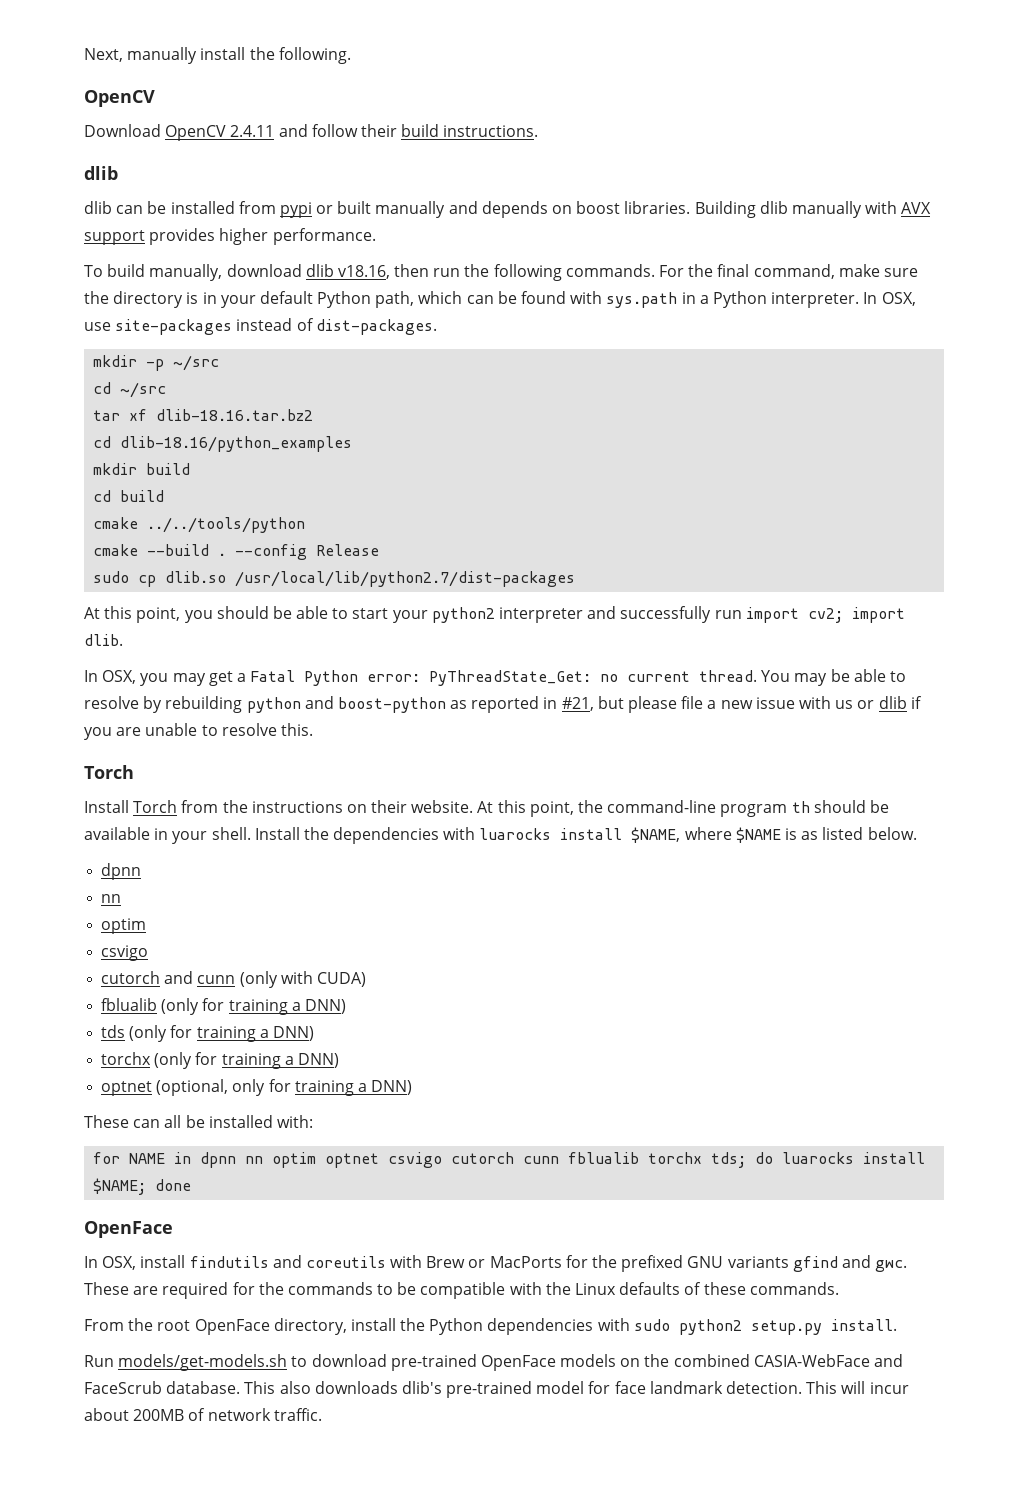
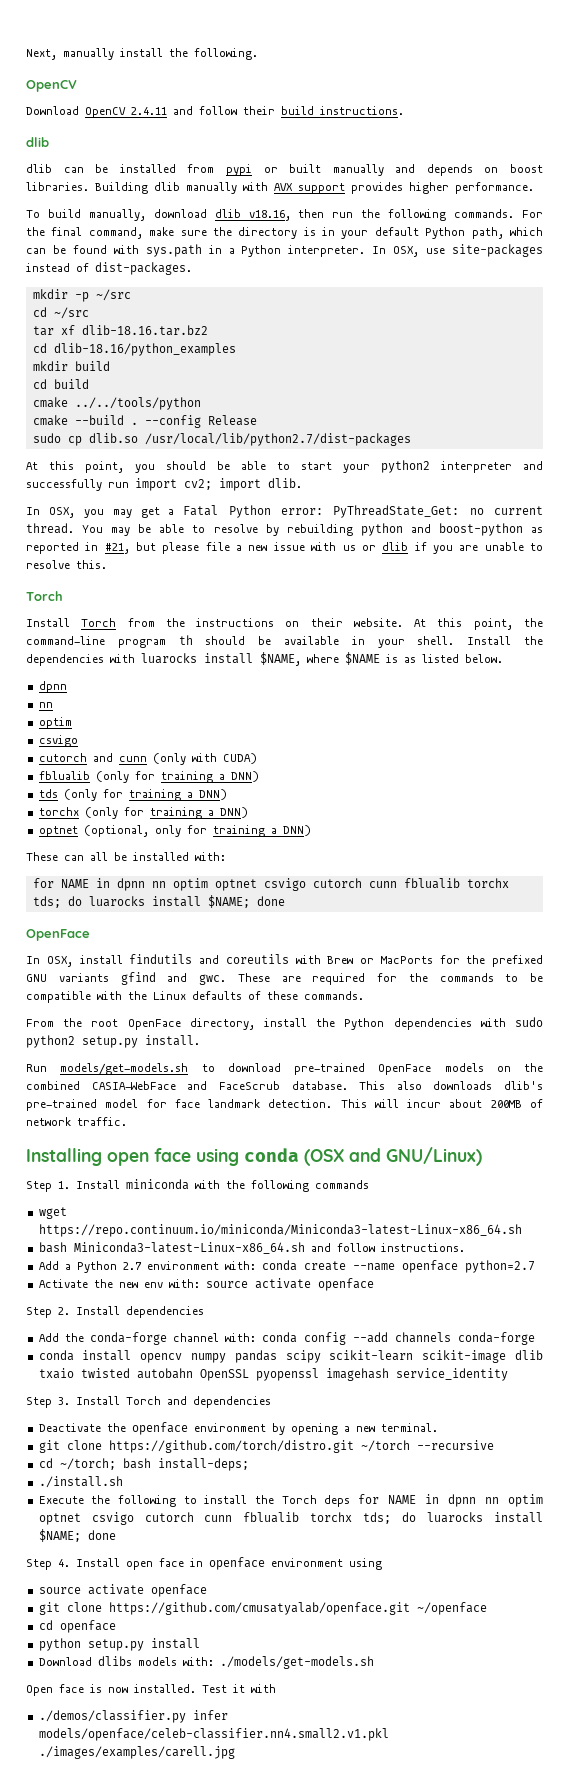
+ Installing open face using conda (OSX and GNU/Linux)
+ Step 1. Install miniconda with the following commands
+ wget https://repo.continuum.io/miniconda/Miniconda3-latest-Linux-x86_64.sh
+ bash Miniconda3-latest-Linux-x86_64.sh and follow instructions.
+ Add a Python 2.7 environment with: conda create --name openface python=2.7
+ Activate the new env with: source activate openface
+ Step 2. Install dependencies
+ Add the conda-forge channel with: conda config --add channels conda-forge
+ conda install opencv numpy pandas scipy scikit-learn scikit-image dlib txaio twisted autobahn OpenSSL pyopenssl imagehash service_identity
+ Step 3. Install Torch and dependencies
+ Deactivate the openface environment by opening a new terminal.
+ git clone https://github.com/torch/distro.git ~/torch --recursive
+ cd ~/torch; bash install-deps;
+ ./install.sh
+ Execute the following to install the Torch deps for NAME in dpnn nn optim optnet csvigo cutorch cunn fblualib torchx tds; do luarocks install $NAME; done
+ Step 4. Install open face in openface environment using
+ source activate openface
+ git clone https://github.com/cmusatyalab/openface.git ~/openface
+ cd openface
+ python setup.py install
+ Download dlibs models with: ./models/get-models.sh
+ Open face is now installed. Test it with
+ ./demos/classifier.py infer models/openface/celeb-classifier.nn4.small2.v1.pkl ./images/examples/carell.jpg

